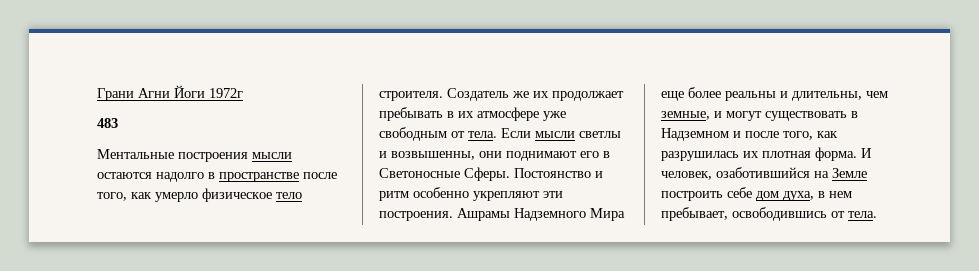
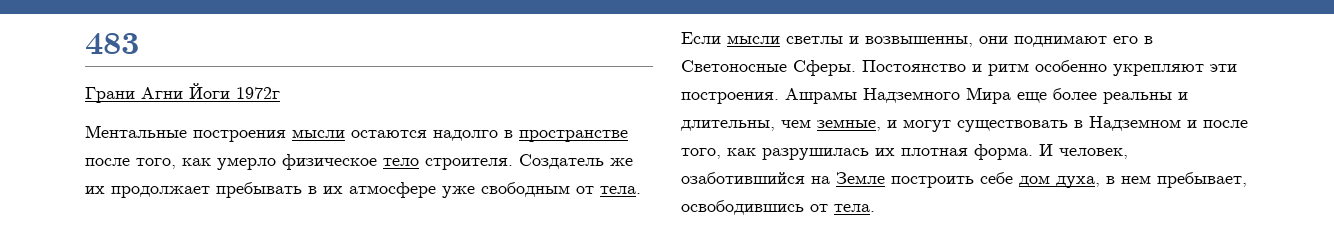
+ 483
- 483

